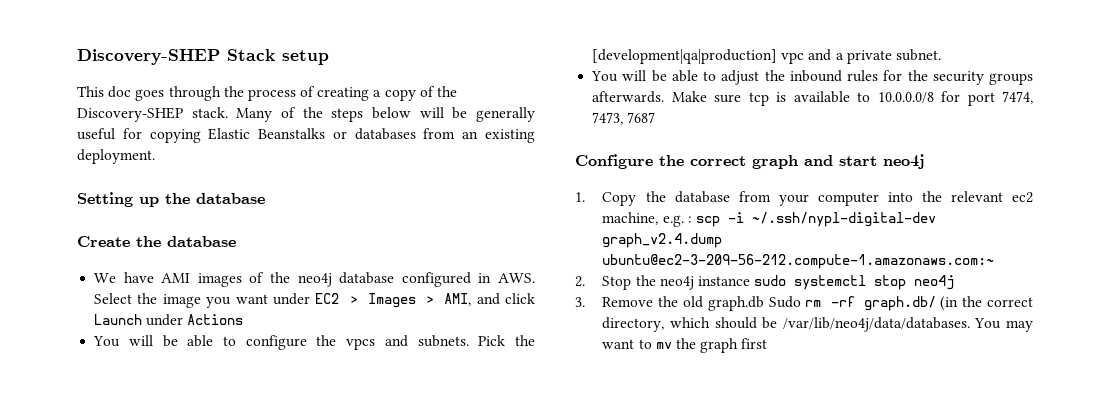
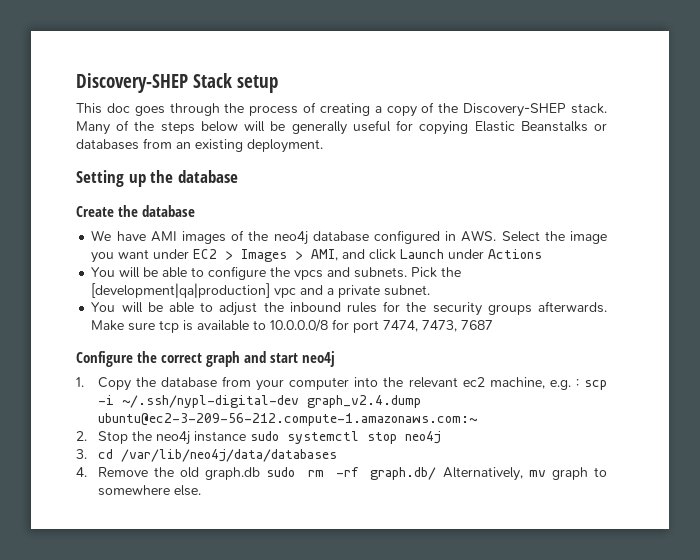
- 3. Remove the old graph.db Sudo rm -rf graph.db/ (in the correct directory, which should be /var/lib/neo4j/data/databases. You may want to mv the graph first
+ 3. cd /var/lib/neo4j/data/databases
+ 4. Remove the old graph.db sudo rm -rf graph.db/ Alternatively, mv graph to somewhere else.

